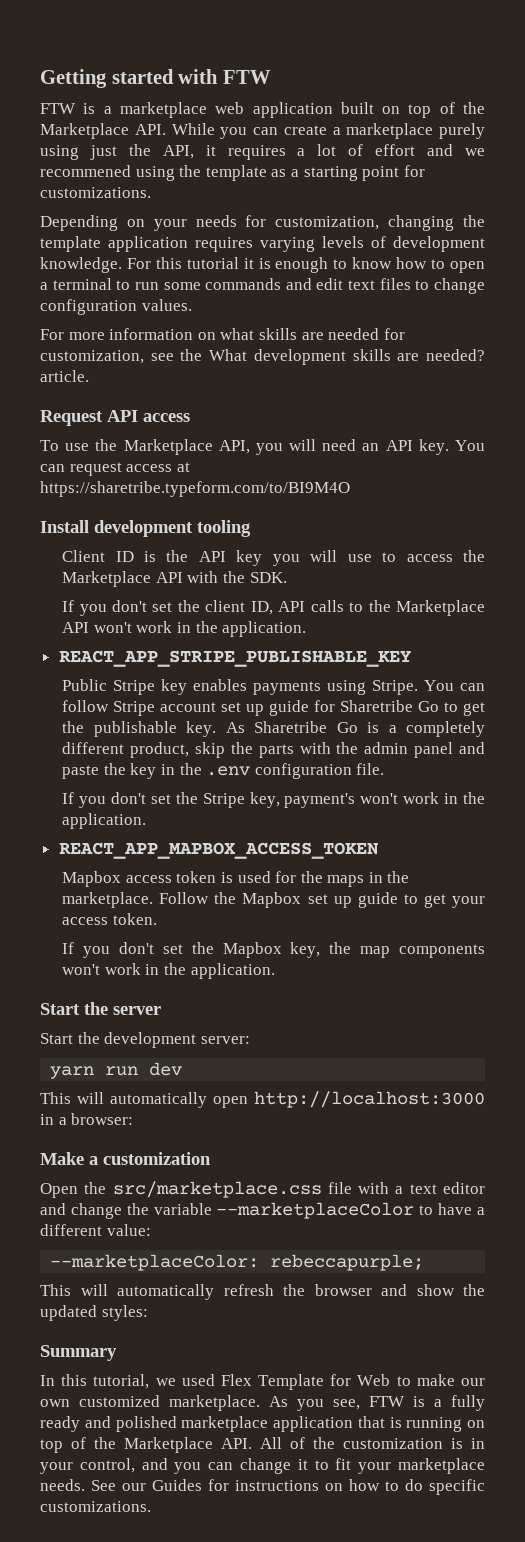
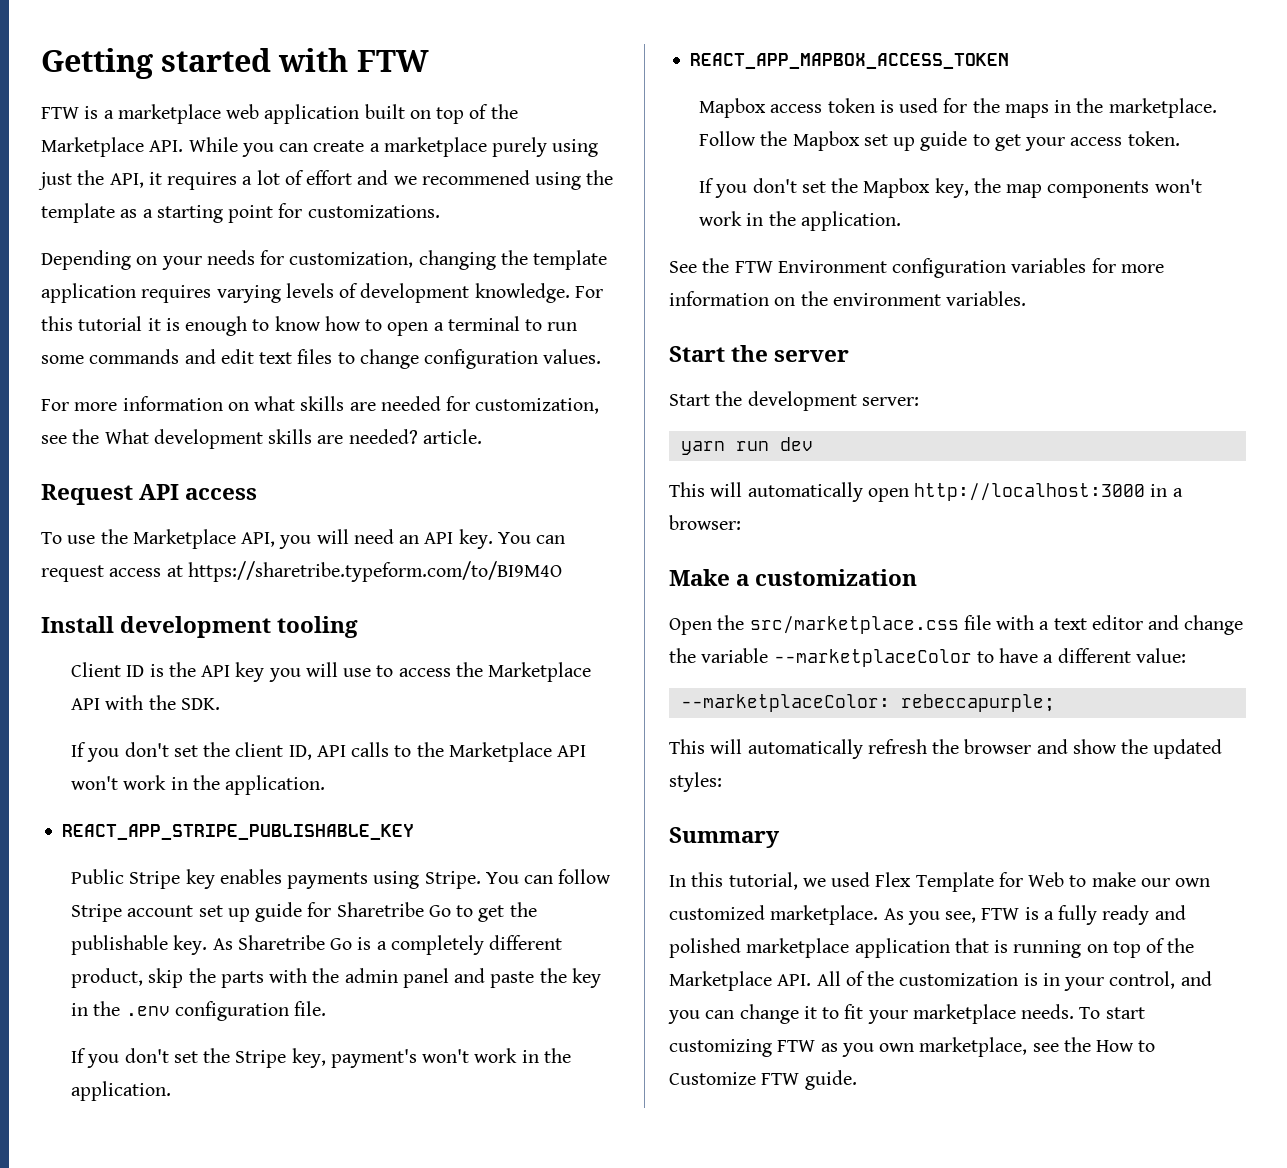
+ See the FTW Environment configuration variables for more information on the environment variables.
- See our Guides for instructions on how to do specific customizations.
+ To start customizing FTW as you own marketplace, see the How to Customize FTW guide.

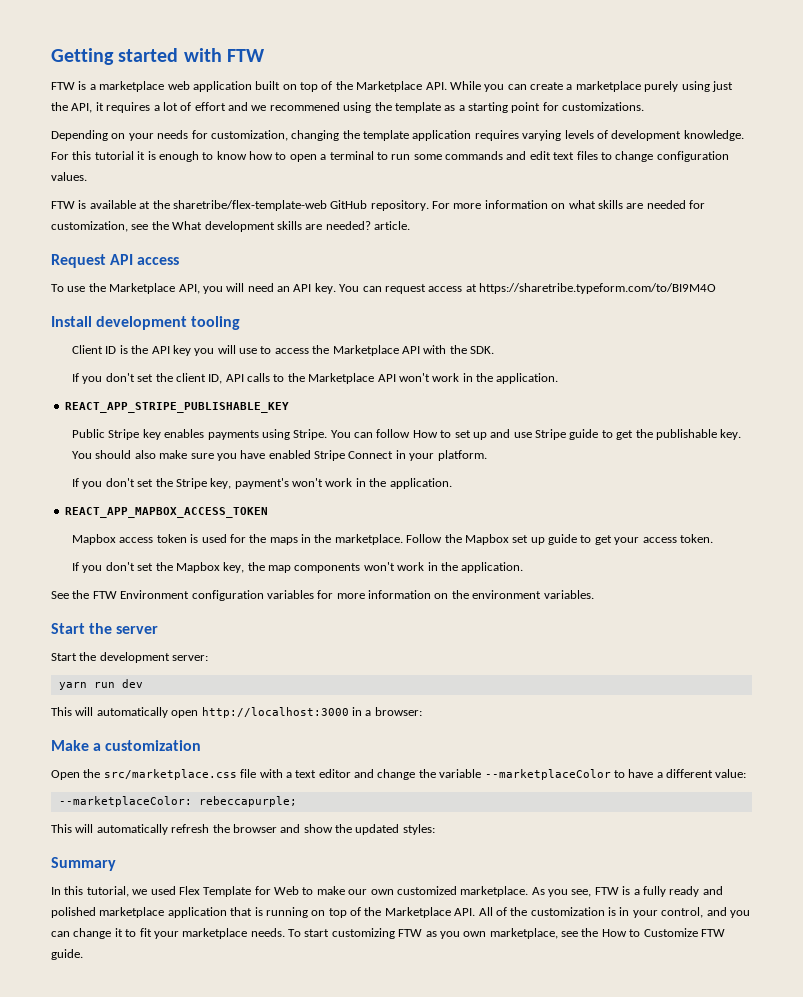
+ FTW is available at the sharetribe/flex-template-web GitHub repository.
- You can follow Stripe account set up guide for Sharetribe Go to get the publishable key.
+ You can follow How to set up and use Stripe guide to get the publishable key.
- As Sharetribe Go is a completely different product, skip the parts with the admin panel and paste the key in the .env configuration file.
+ You should also make sure you have enabled Stripe Connect in your platform.

